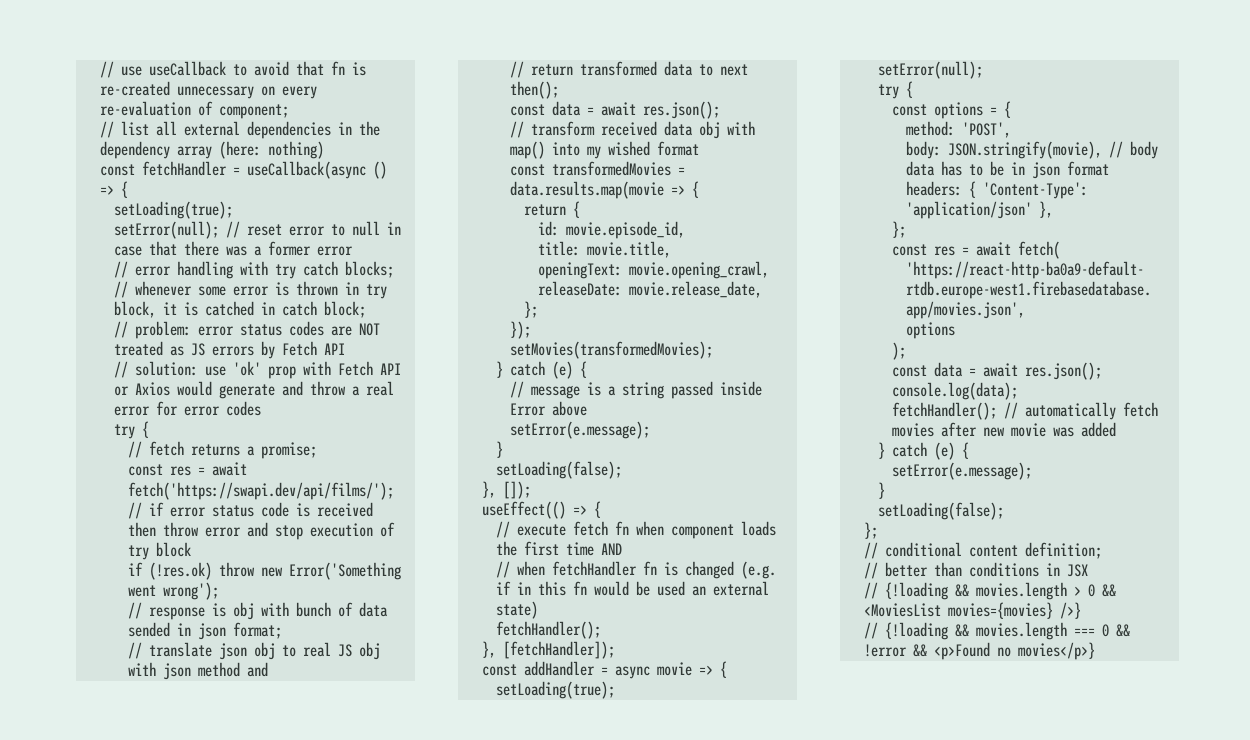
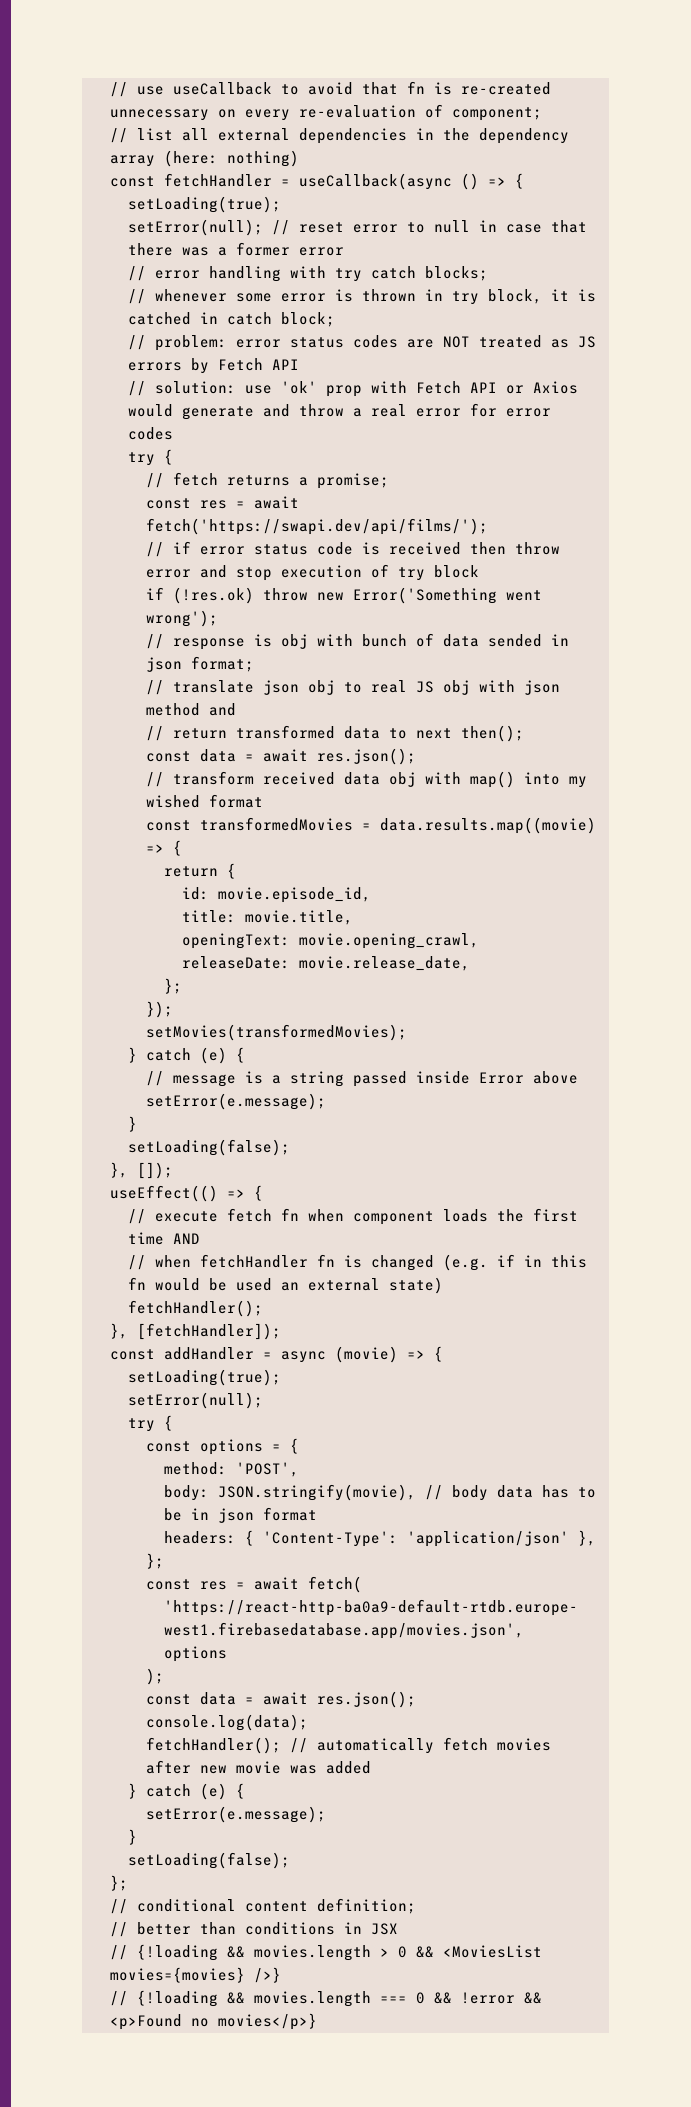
- const transformedMovies = data.results.map(movie => {
+ const transformedMovies = data.results.map((movie) => {
- const addHandler = async movie => {
+ const addHandler = async (movie) => {

